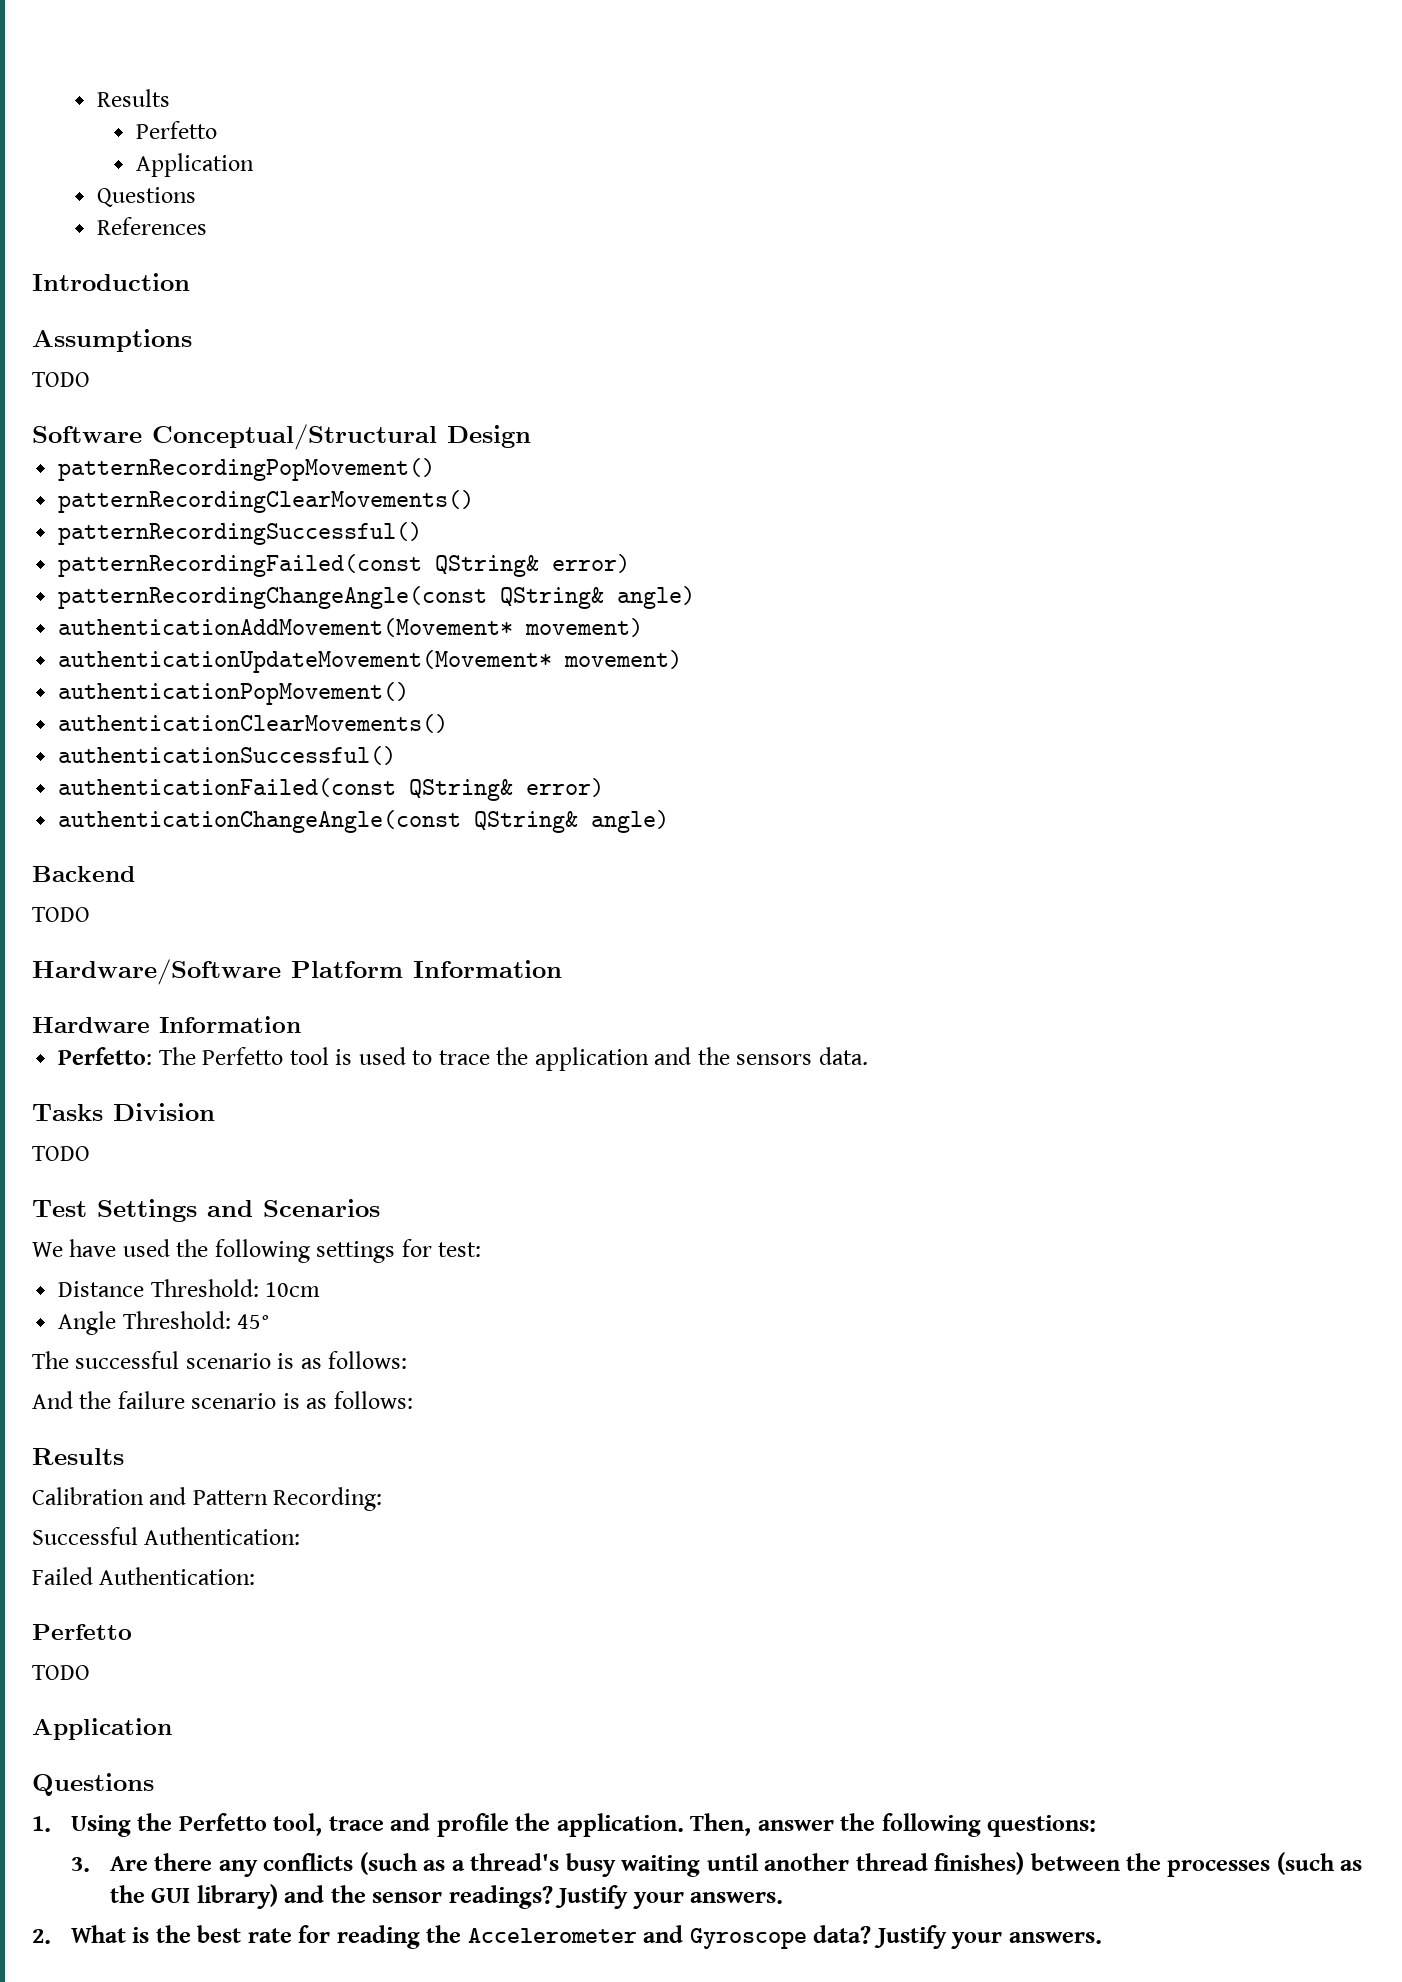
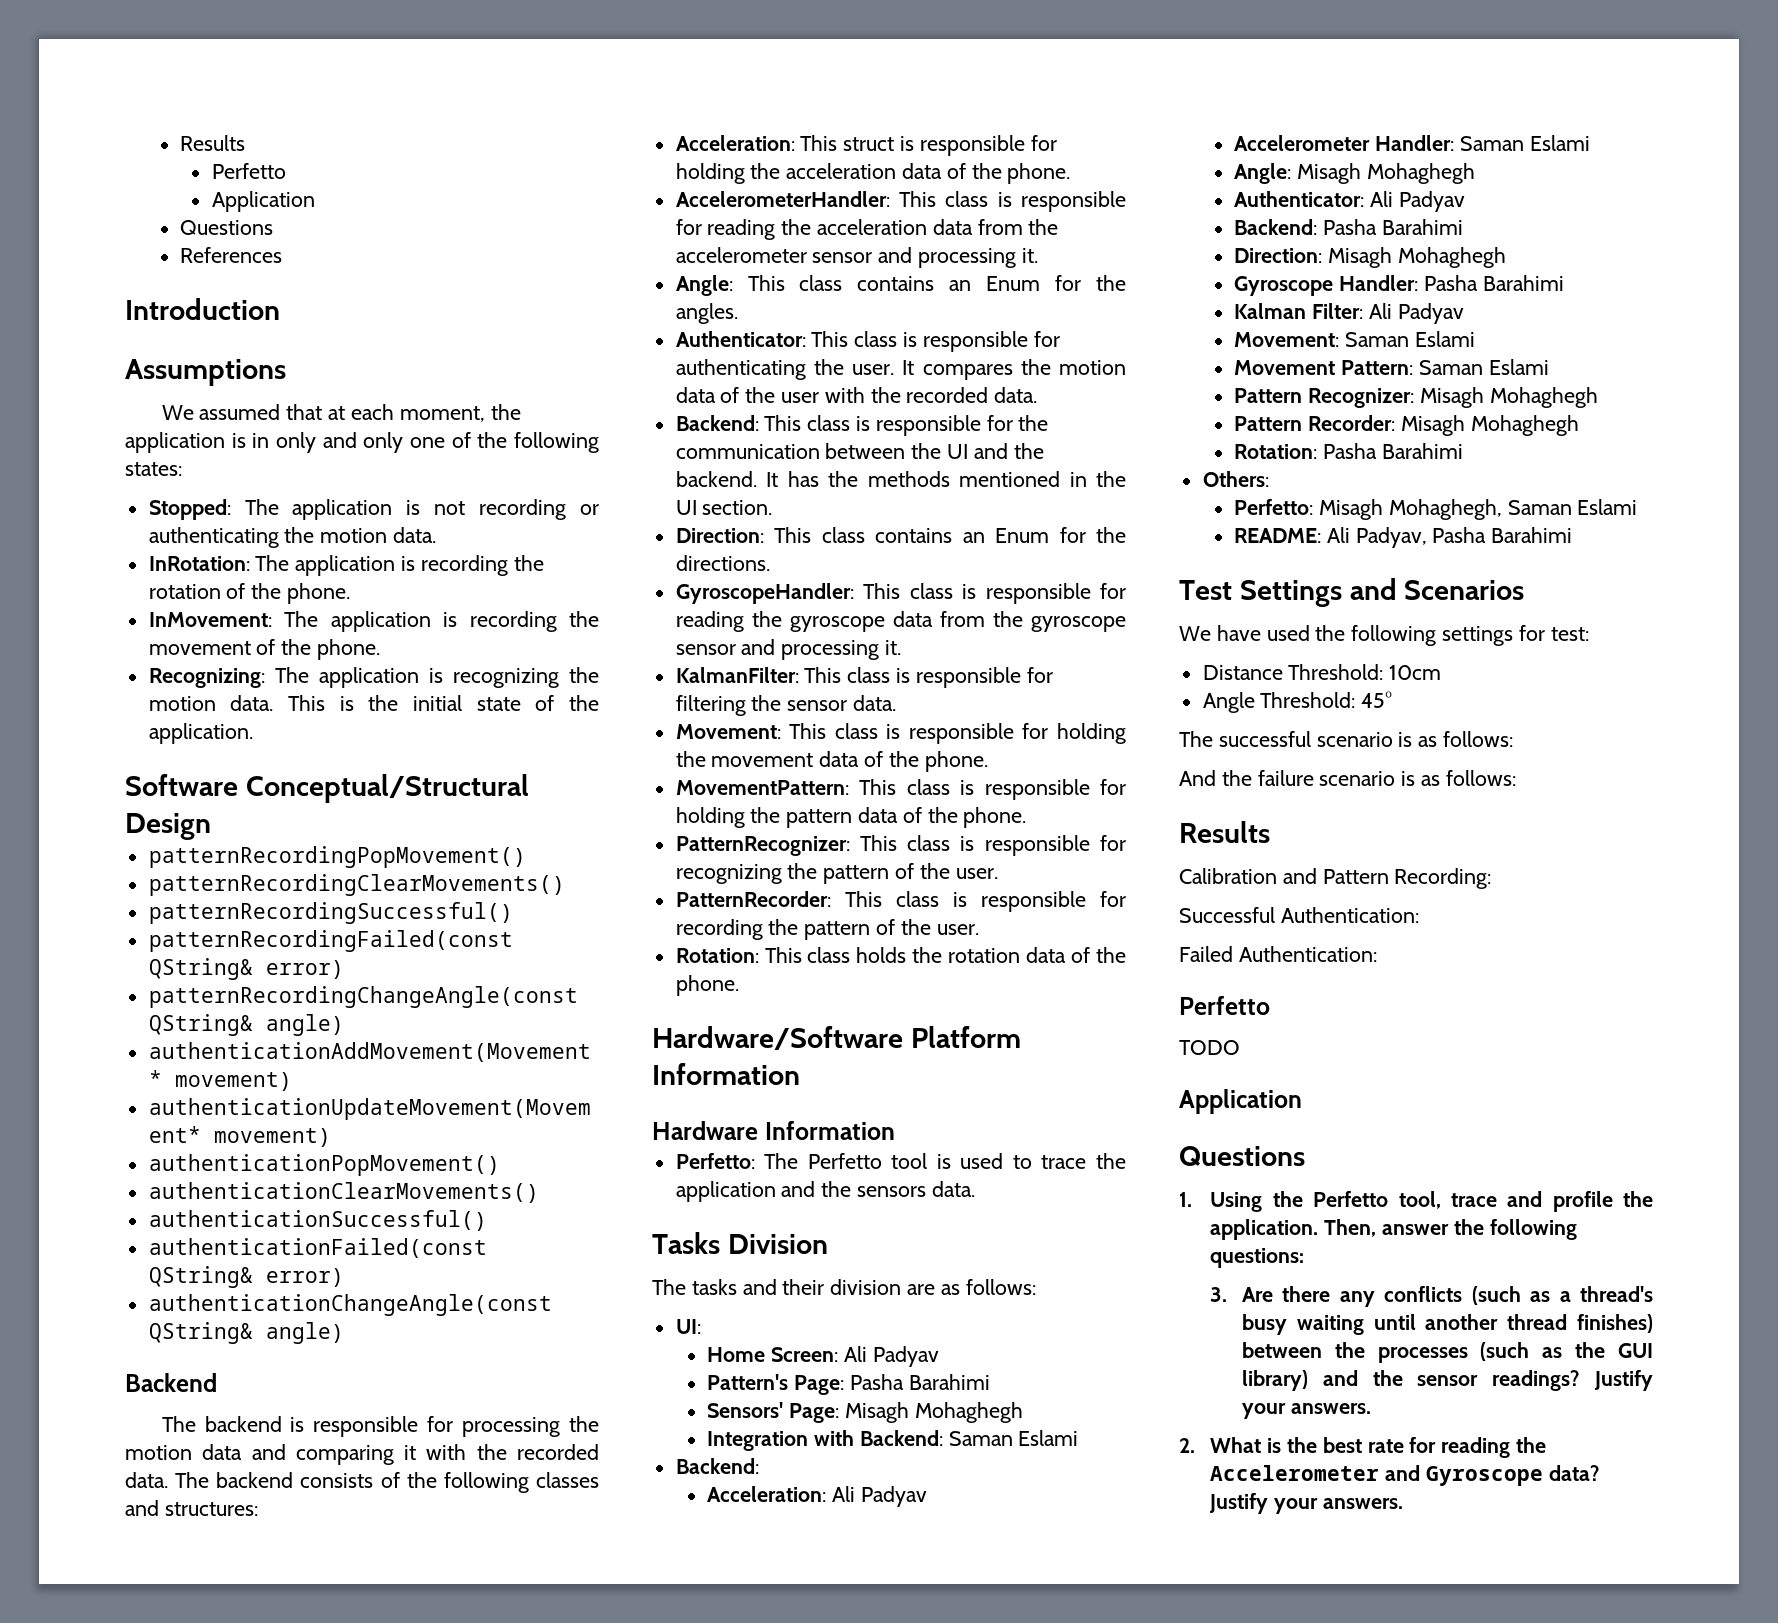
  Assumptions
- TODO
+ We assumed that at each moment, the application is in only and only one of the following states:
+ Stopped: The application is not recording or authenticating the motion data.
+ InRotation: The application is recording the rotation of the phone.
+ InMovement: The application is recording the movement of the phone.
+ Recognizing: The application is recognizing the motion data. This is the initial state of the application.
  Backend
- TODO
+ The backend is responsible for processing the motion data and comparing it with the recorded data. The backend consists of the following classes and structures:
+ Acceleration: This struct is responsible for holding the acceleration data of the phone.
+ AccelerometerHandler: This class is responsible for reading the acceleration data from the accelerometer sensor and processing it.
+ Angle: This class contains an Enum for the angles.
+ Authenticator: This class is responsible for authenticating the user. It compares the motion data of the user with the recorded data.
+ Backend: This class is responsible for the communication between the UI and the backend. It has the methods mentioned in the UI section.
+ Direction: This class contains an Enum for the directions.
+ GyroscopeHandler: This class is responsible for reading the gyroscope data from the gyroscope sensor and processing it.
+ KalmanFilter: This class is responsible for filtering the sensor data.
+ Movement: This class is responsible for holding the movement data of the phone.
+ MovementPattern: This class is responsible for holding the pattern data of the phone.
+ PatternRecognizer: This class is responsible for recognizing the pattern of the user.
+ PatternRecorder: This class is responsible for recording the pattern of the user.
+ Rotation: This class holds the rotation data of the phone.
  Tasks Division
- TODO
+ The tasks and their division are as follows:
+ UI:
+ Home Screen: Ali Padyav
+ Pattern's Page: Pasha Barahimi
+ Sensors' Page: Misagh Mohaghegh
+ Integration with Backend: Saman Eslami
+ Backend:
+ Acceleration: Ali Padyav
+ Accelerometer Handler: Saman Eslami
+ Angle: Misagh Mohaghegh
+ Authenticator: Ali Padyav
+ Backend: Pasha Barahimi
+ Direction: Misagh Mohaghegh
+ Gyroscope Handler: Pasha Barahimi
+ Kalman Filter: Ali Padyav
+ Movement: Saman Eslami
+ Movement Pattern: Saman Eslami
+ Pattern Recognizer: Misagh Mohaghegh
+ Pattern Recorder: Misagh Mohaghegh
+ Rotation: Pasha Barahimi
+ Others:
+ Perfetto: Misagh Mohaghegh, Saman Eslami
+ README: Ali Padyav, Pasha Barahimi

